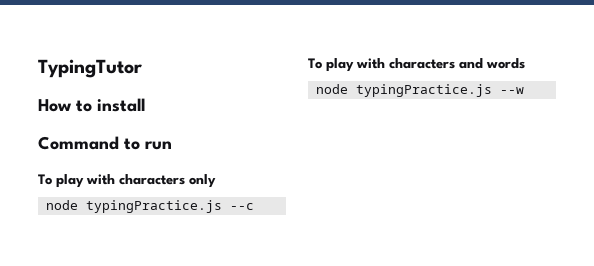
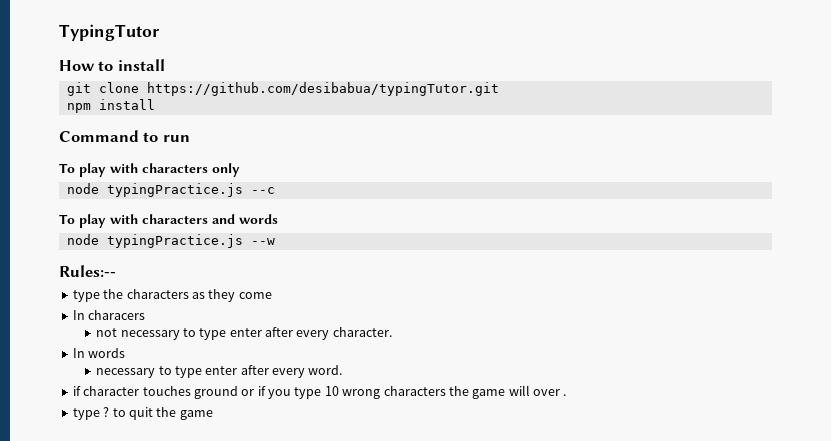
+ git clone https://github.com/desibabua/typingTutor.git
+ npm install
+ Rules:--
+ type the characters as they come
+ In characers
+ not necessary to type enter after every character.
+ In words
+ necessary to type enter after every word.
+ if character touches ground or if you type 10 wrong characters the game will over .
+ type ? to quit the game

